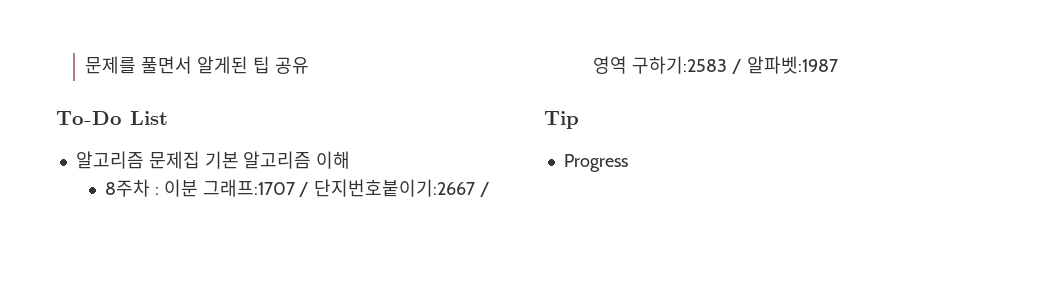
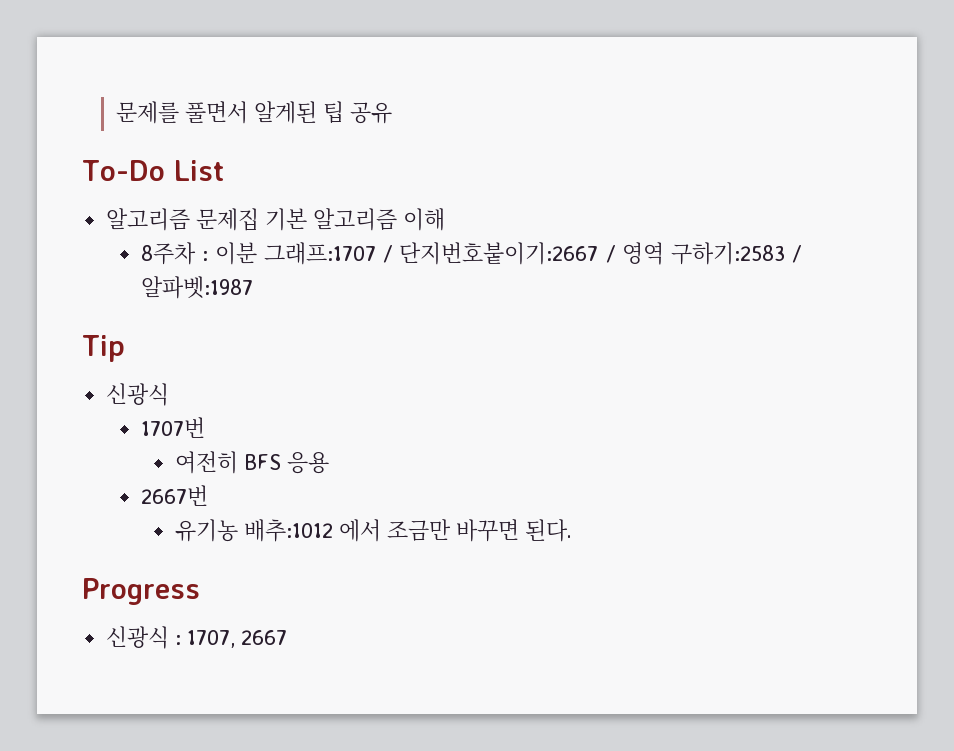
  Tip
+ 신광식
+ 1707번
+ 여전히 BFS 응용
+ 2667번
+ 유기농 배추:1012 에서 조금만 바꾸면 된다.
  Progress
+ 신광식 : 1707, 2667

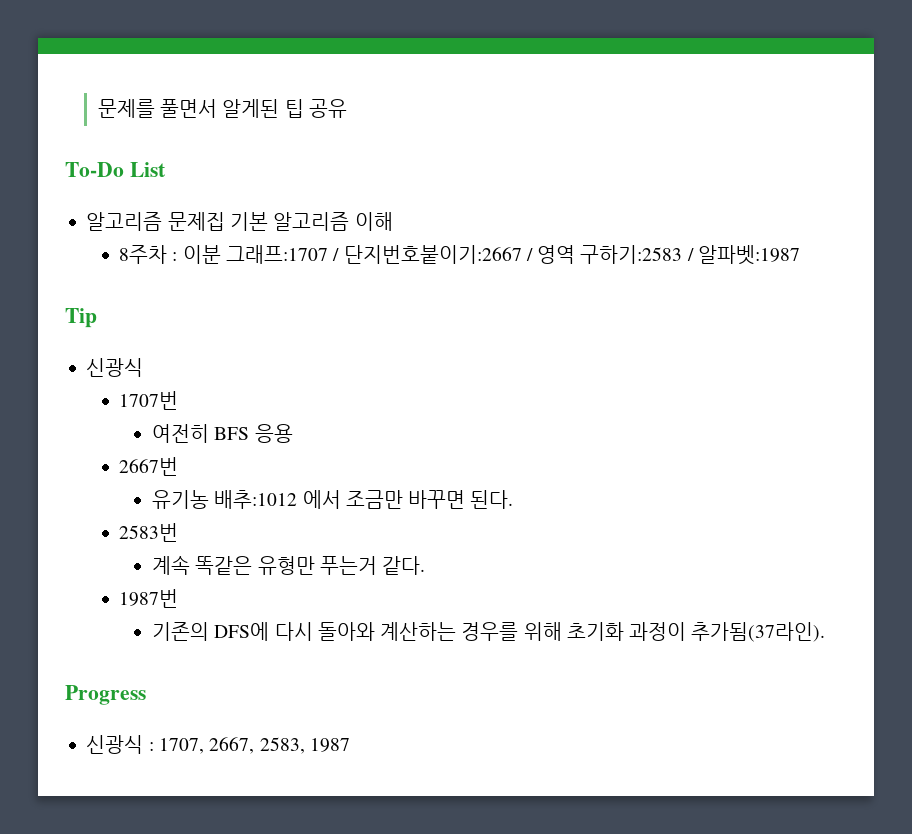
+ 2583번
+ 계속 똑같은 유형만 푸는거 같다.
+ 1987번
+ 기존의 DFS에 다시 돌아와 계산하는 경우를 위해 초기화 과정이 추가됨(37라인).
- 신광식 : 1707, 2667
+ 신광식 : 1707, 2667, 2583, 1987

